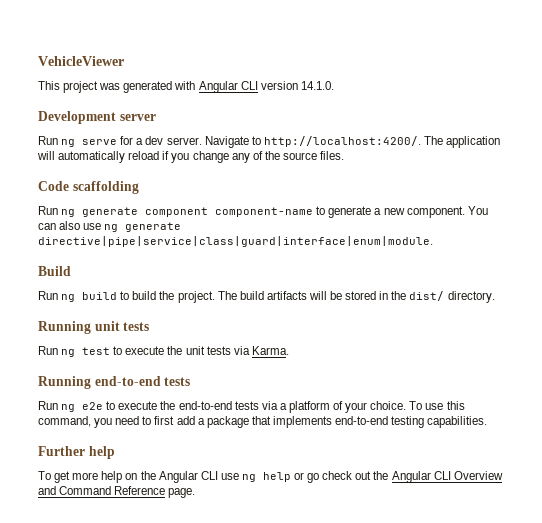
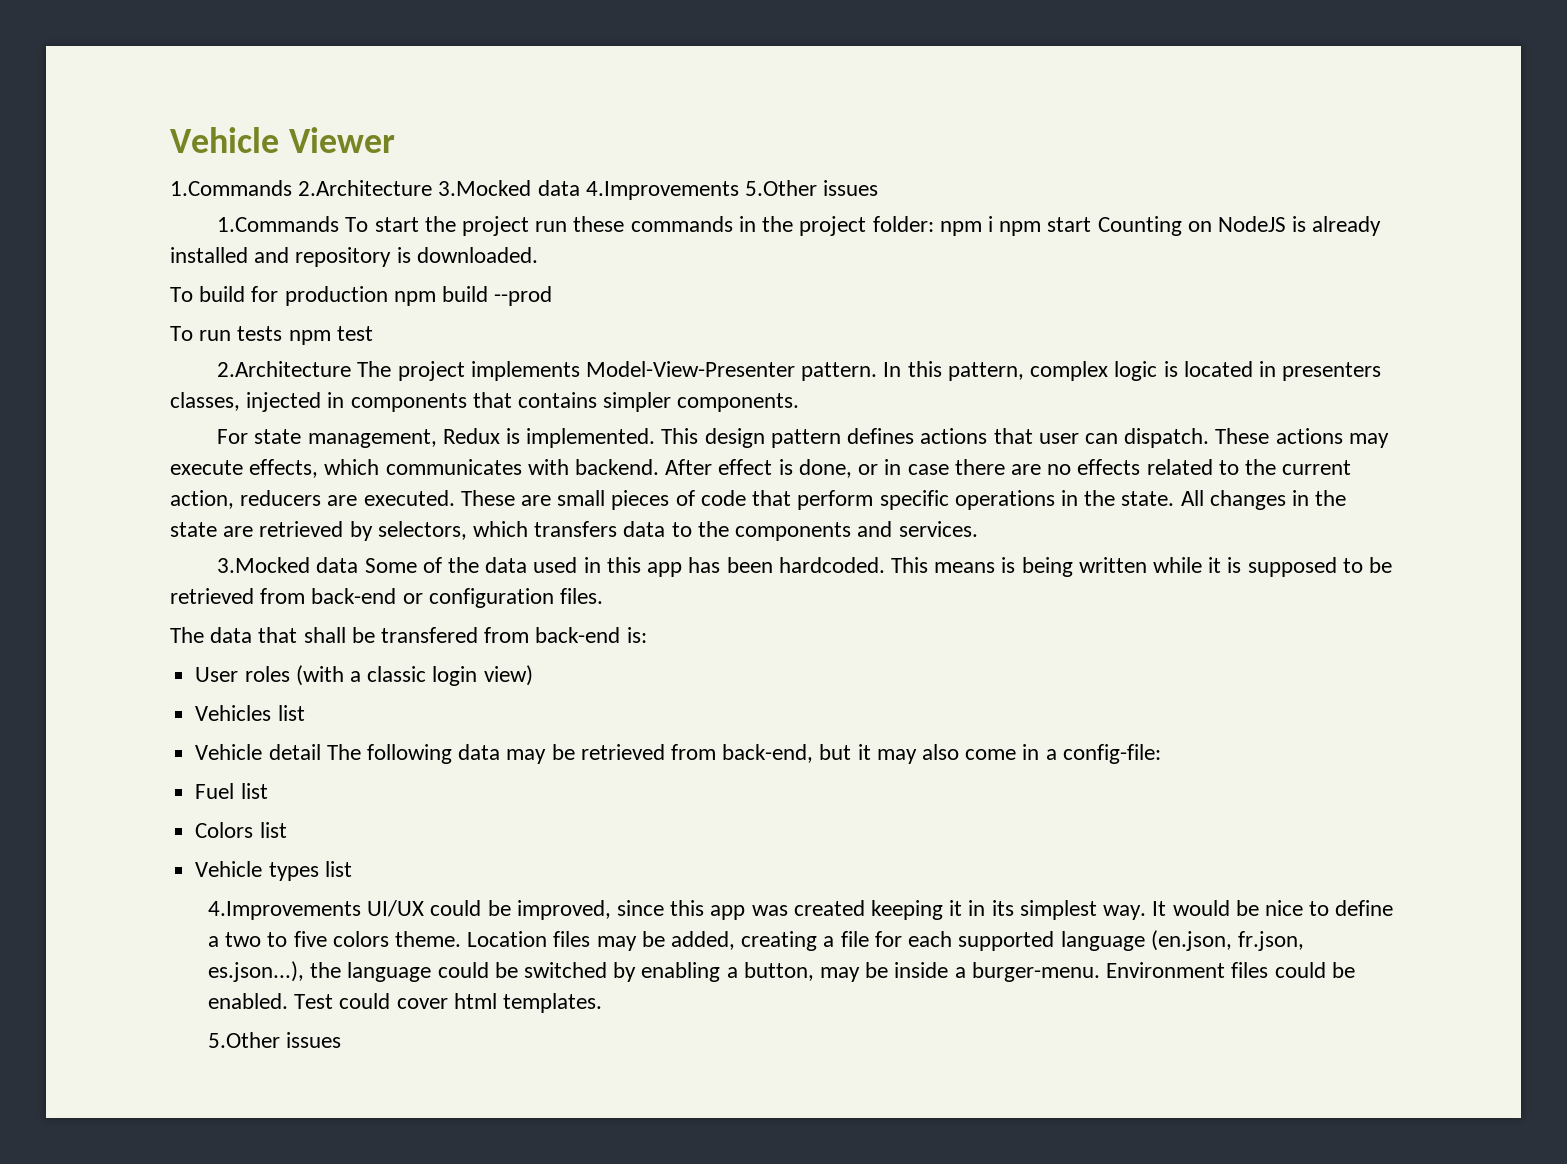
- VehicleViewer
- This project was generated with Angular CLI version 14.1.0.
- Development server
- Run ng serve for a dev server. Navigate to http://localhost:4200/. The application will automatically reload if you change any of the source files.
- Code scaffolding
- Run ng generate component component-name to generate a new component. You can also use ng generate directive|pipe|service|class|guard|interface|enum|module.
- Build
- Run ng build to build the project. The build artifacts will be stored in the dist/ directory.
- Running unit tests
- Run ng test to execute the unit tests via Karma.
- Running end-to-end tests
- Run ng e2e to execute the end-to-end tests via a platform of your choice. To use this command, you need to first add a package that implements end-to-end testing capabilities.
- Further help
- To get more help on the Angular CLI use ng help or go check out the Angular CLI Overview and Command Reference page.
+ Vehicle Viewer
+ 1.Commands 2.Architecture 3.Mocked data 4.Improvements 5.Other issues
+ 1.Commands To start the project run these commands in the project folder: npm i npm start Counting on NodeJS is already installed and repository is downloaded.
+ To build for production npm build --prod
+ To run tests npm test
+ 2.Architecture The project implements Model-View-Presenter pattern. In this pattern, complex logic is located in presenters classes, injected in components that contains simpler components.
+ For state management, Redux is implemented. This design pattern defines actions that user can dispatch. These actions may execute effects, which communicates with backend. After effect is done, or in case there are no effects related to the current action, reducers are executed. These are small pieces of code that perform specific operations in the state. All changes in the state are retrieved by selectors, which transfers data to the components and services.
+ 3.Mocked data Some of the data used in this app has been hardcoded. This means is being written while it is supposed to be retrieved from back-end or configuration files.
+ The data that shall be transfered from back-end is:
+ User roles (with a classic login view)
+ Vehicles list
+ Vehicle detail The following data may be retrieved from back-end, but it may also come in a config-file:
+ Fuel list
+ Colors list
+ Vehicle types list
+ 4.Improvements UI/UX could be improved, since this app was created keeping it in its simplest way. It would be nice to define a two to five colors theme. Location files may be added, creating a file for each supported language (en.json, fr.json, es.json...), the language could be switched by enabling a button, may be inside a burger-menu. Environment files could be enabled. Test could cover html templates.
+ 5.Other issues

